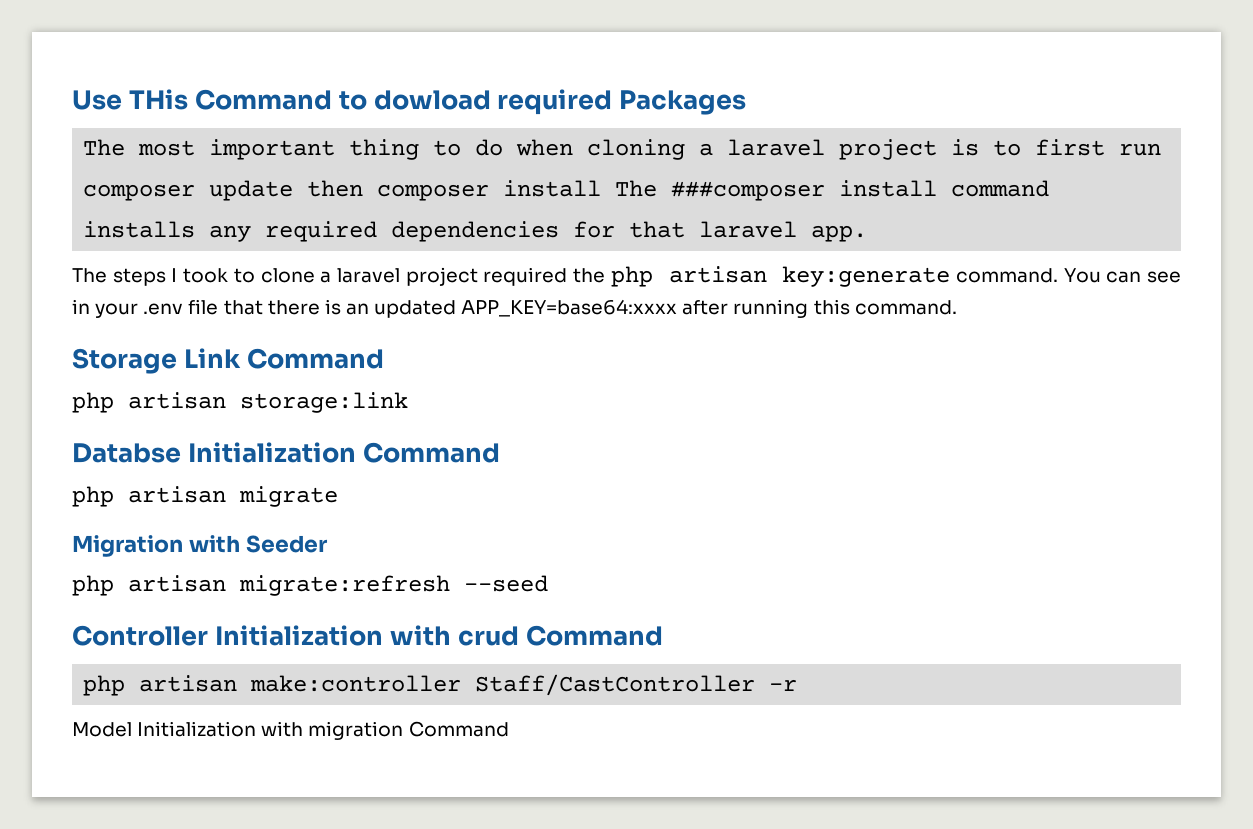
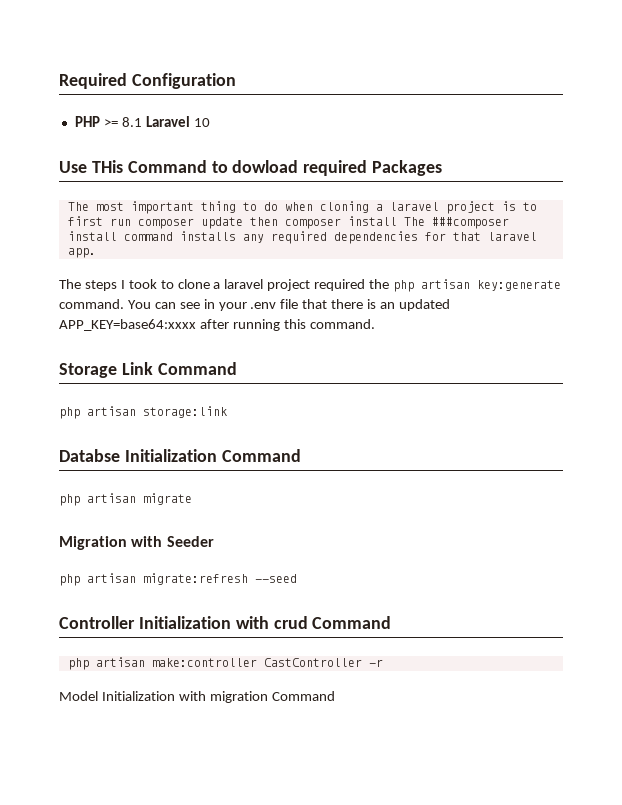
+ Required Configuration
+ PHP >= 8.1 Laravel 10
- php artisan make:controller Staff/CastController -r
+ php artisan make:controller CastController -r

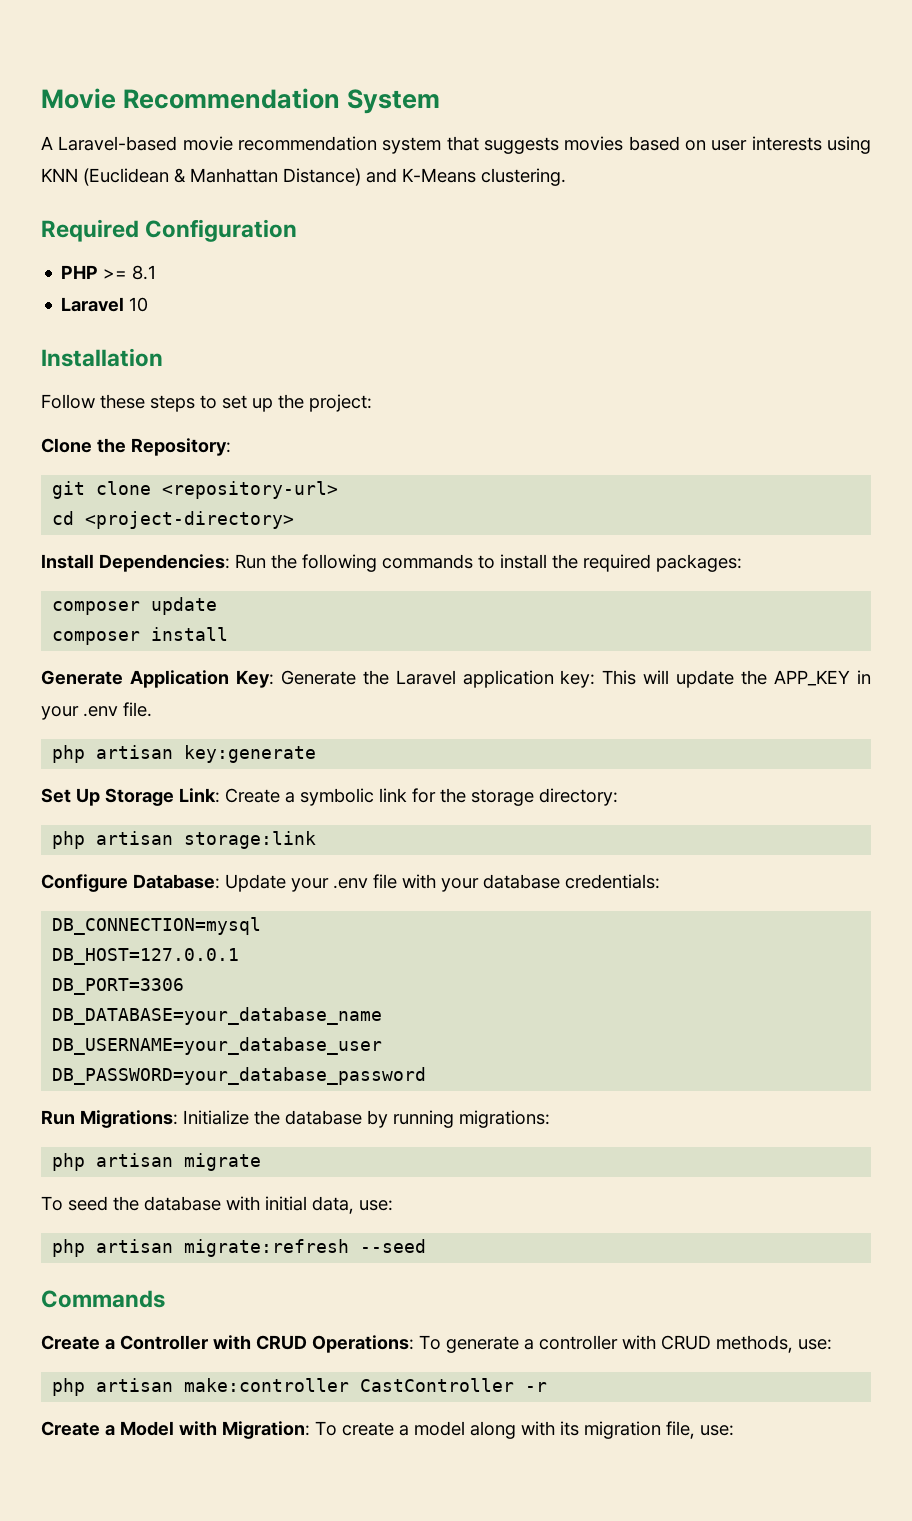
+ Movie Recommendation System
+ A Laravel-based movie recommendation system that suggests movies based on user interests using KNN (Euclidean & Manhattan Distance) and K-Means clustering.
- PHP >= 8.1 Laravel 10
+ PHP >= 8.1
+ Laravel 10
- Use THis Command to dowload required Packages
- The most important thing to do when cloning a laravel project is to first run composer update then composer install The ###composer install command installs any required dependencies for that laravel app.
- The steps I took to clone a laravel project required the php artisan key:generate command. You can see in your .env file that there is an updated APP_KEY=base64:xxxx after running this command.
- Storage Link Command
+ Installation
+ Follow these steps to set up the project:
+ Clone the Repository:
+ git clone <repository-url>
+ cd <project-directory>
+ Install Dependencies: Run the following commands to install the required packages:
+ composer update
+ composer install
+ Generate Application Key: Generate the Laravel application key: This will update the APP_KEY in your .env file.
+ php artisan key:generate
+ Set Up Storage Link: Create a symbolic link for the storage directory:
  php artisan storage:link
- Databse Initialization Command
+ Configure Database: Update your .env file with your database credentials:
+ DB_CONNECTION=mysql
+ DB_HOST=127.0.0.1
+ DB_PORT=3306
+ DB_DATABASE=your_database_name
+ DB_USERNAME=your_database_user
+ DB_PASSWORD=your_database_password
+ Run Migrations: Initialize the database by running migrations:
  php artisan migrate
- Migration with Seeder
+ To seed the database with initial data, use:
  php artisan migrate:refresh --seed
- Controller Initialization with crud Command
+ Commands
+ Create a Controller with CRUD Operations: To generate a controller with CRUD methods, use:
- Model Initialization with migration Command
+ Create a Model with Migration: To create a model along with its migration file, use:

